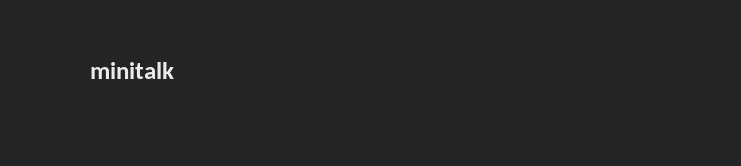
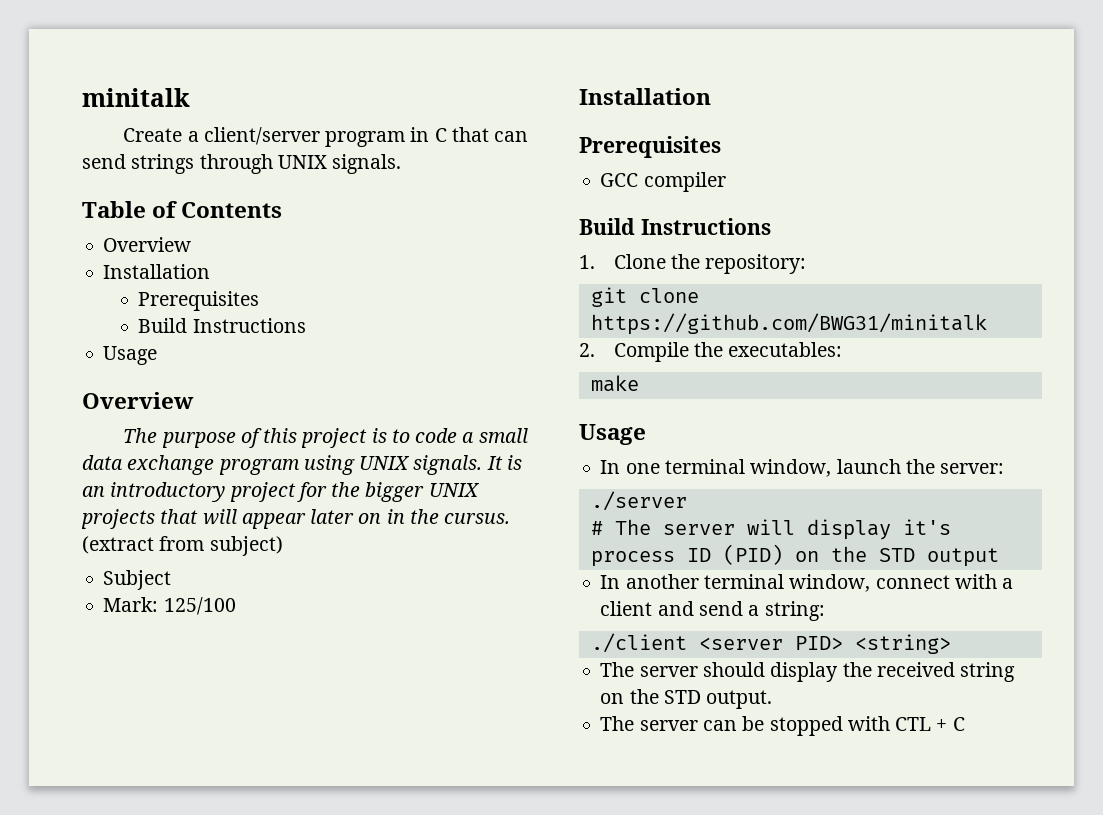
+ Create a client/server program in C that can send strings through UNIX signals.
+ Table of Contents
+ Overview
+ Installation
+ Prerequisites
+ Build Instructions
+ Usage
+ Overview
+ The purpose of this project is to code a small data exchange program using UNIX signals. It is an introductory project for the bigger UNIX projects that will appear later on in the cursus. (extract from subject)
+ Subject
+ Mark: 125/100
+ Installation
+ Prerequisites
+ GCC compiler
+ Build Instructions
+ 1. Clone the repository:
+ git clone https://github.com/BWG31/minitalk
+ 2. Compile the executables:
+ make
+ Usage
+ In one terminal window, launch the server:
+ ./server
+ # The server will display it's process ID (PID) on the STD output
+ In another terminal window, connect with a client and send a string:
+ ./client <server PID> <string>
+ The server should display the received string on the STD output.
+ The server can be stopped with CTL + C

